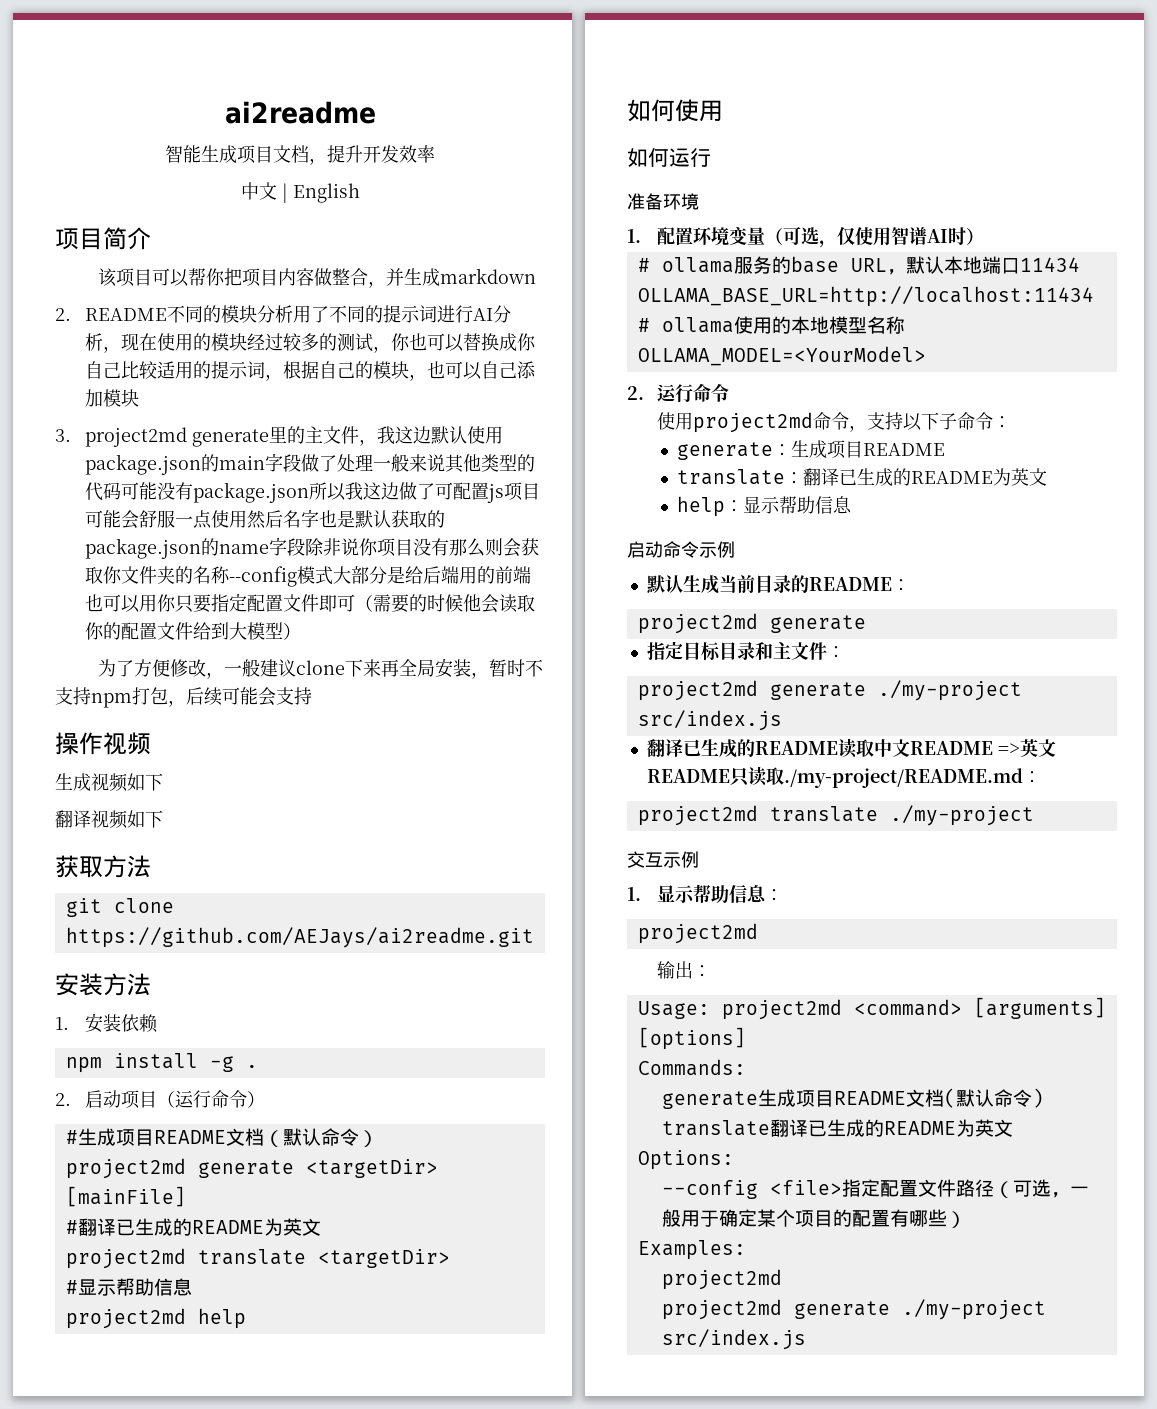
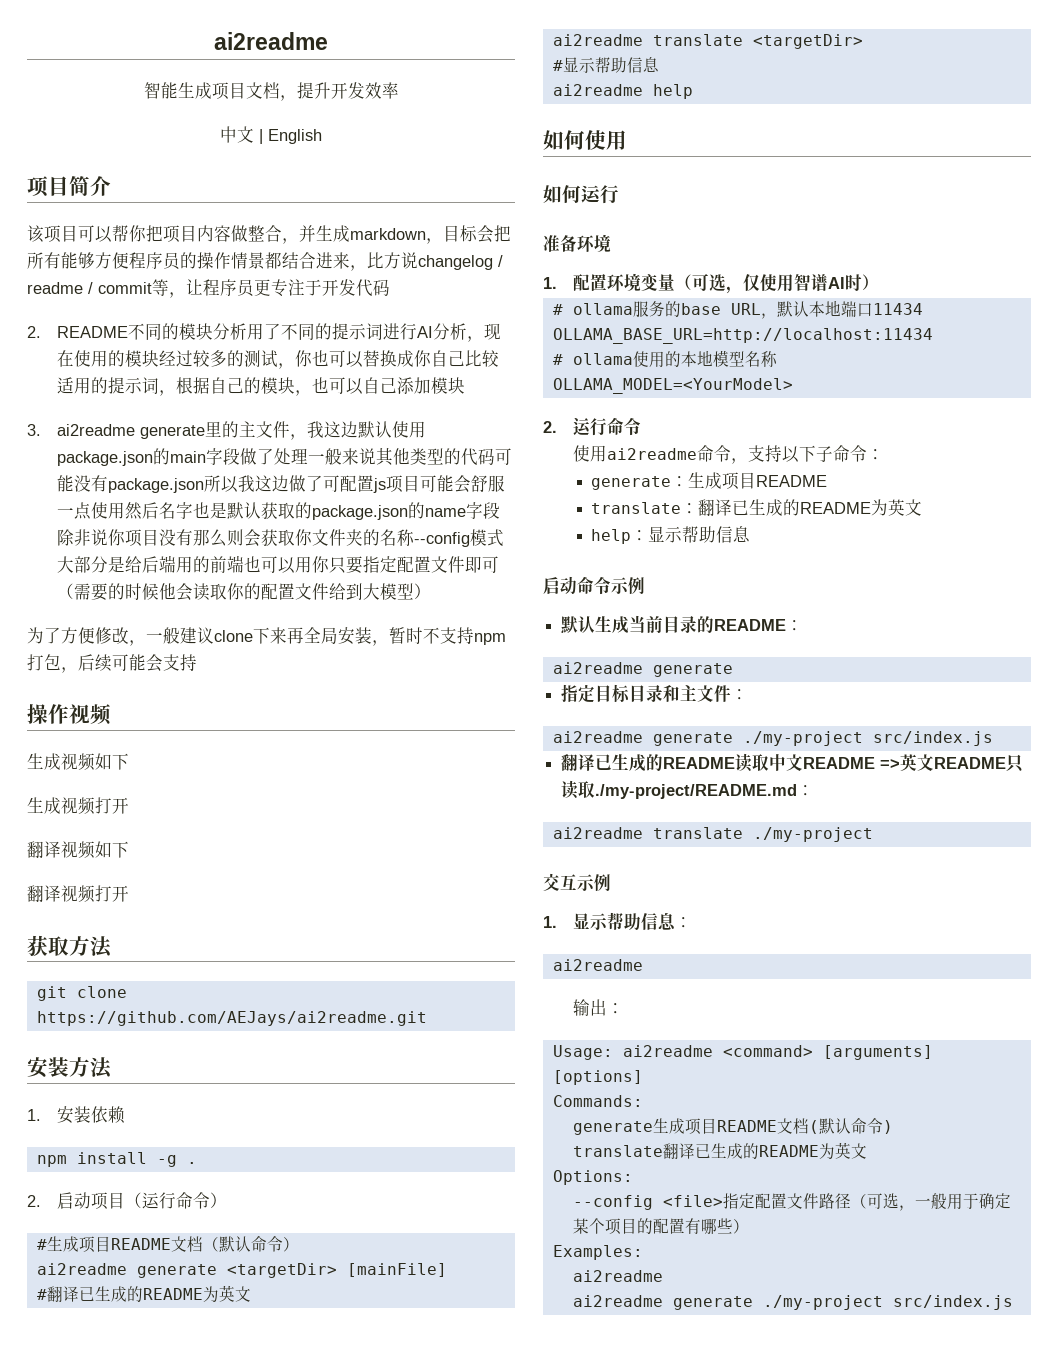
- 该项目可以帮你把项目内容做整合，并生成markdown
+ 该项目可以帮你把项目内容做整合，并生成markdown，目标会把所有能够方便程序员的操作情景都结合进来，比方说changelog / readme / commit等，让程序员更专注于开发代码
- 3. project2md generate里的主文件，我这边默认使用package.json的main字段做了处理一般来说其他类型的代码可能没有package.json所以我这边做了可配置js项目可能会舒服一点使用然后名字也是默认获取的package.json的name字段除非说你项目没有那么则会获取你文件夹的名称--config模式大部分是给后端用的前端也可以用你只要指定配置文件即可（需要的时候他会读取你的配置文件给到大模型）
+ 3. ai2readme generate里的主文件，我这边默认使用package.json的main字段做了处理一般来说其他类型的代码可能没有package.json所以我这边做了可配置js项目可能会舒服一点使用然后名字也是默认获取的package.json的name字段除非说你项目没有那么则会获取你文件夹的名称--config模式大部分是给后端用的前端也可以用你只要指定配置文件即可（需要的时候他会读取你的配置文件给到大模型）
+ 生成视频打开
+ 翻译视频打开
- project2md generate <targetDir> [mainFile]
+ ai2readme generate <targetDir> [mainFile]
- project2md translate <targetDir>
+ ai2readme translate <targetDir>
- project2md help
+ ai2readme help
- 使用project2md命令，支持以下子命令：
+ 使用ai2readme命令，支持以下子命令：
  默认生成当前目录的README：
- project2md generate
+ ai2readme generate
  指定目标目录和主文件：
- project2md generate ./my-project src/index.js
+ ai2readme generate ./my-project src/index.js
- project2md translate ./my-project
+ ai2readme translate ./my-project
  1.显示帮助信息：
- project2md
+ ai2readme
- Usage: project2md <command> [arguments] [options]
+ Usage: ai2readme <command> [arguments] [options]
  Examples:
- project2md
- project2md generate ./my-project src/index.js
+ ai2readme
+ ai2readme generate ./my-project src/index.js

